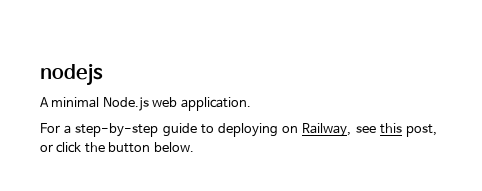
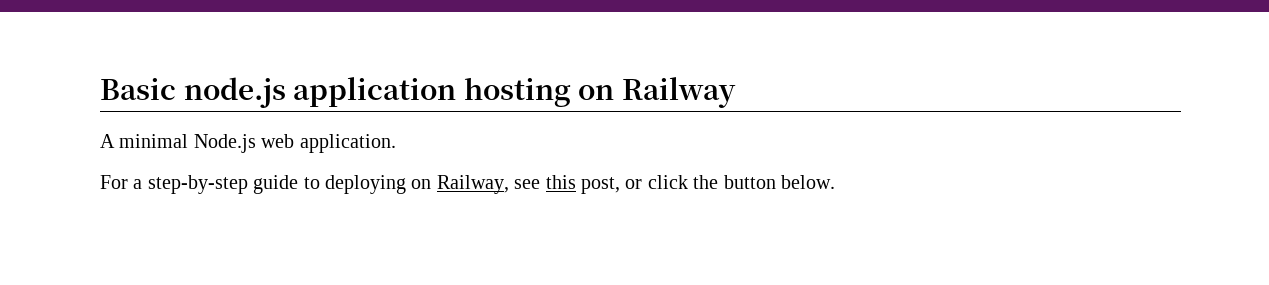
- nodejs
+ Basic node.js application hosting on Railway

